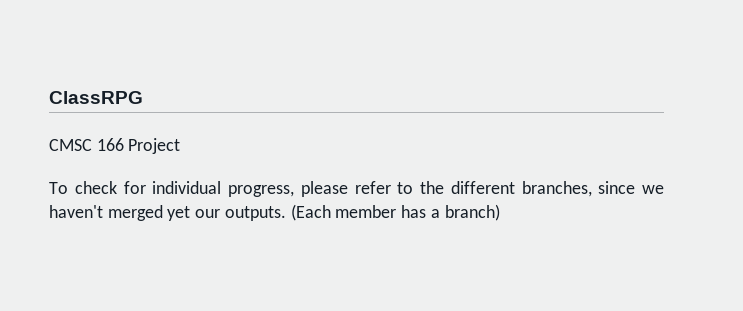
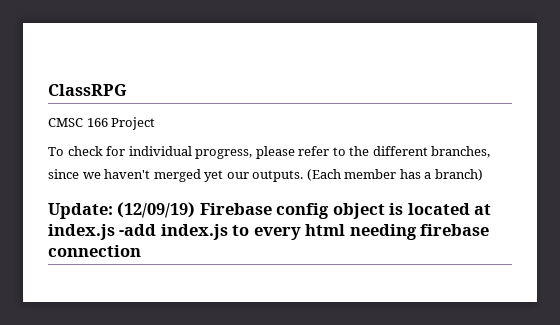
+ Update: (12/09/19) Firebase config object is located at index.js -add index.js to every html needing firebase connection

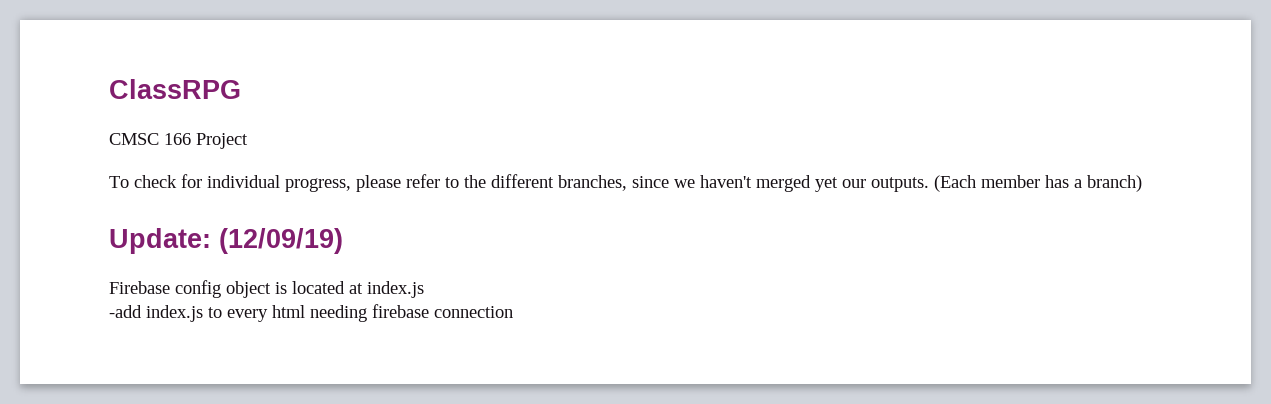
- Update: (12/09/19) Firebase config object is located at index.js -add index.js to every html needing firebase connection
+ Update: (12/09/19)
+ Firebase config object is located at index.js
+ -add index.js to every html needing firebase connection

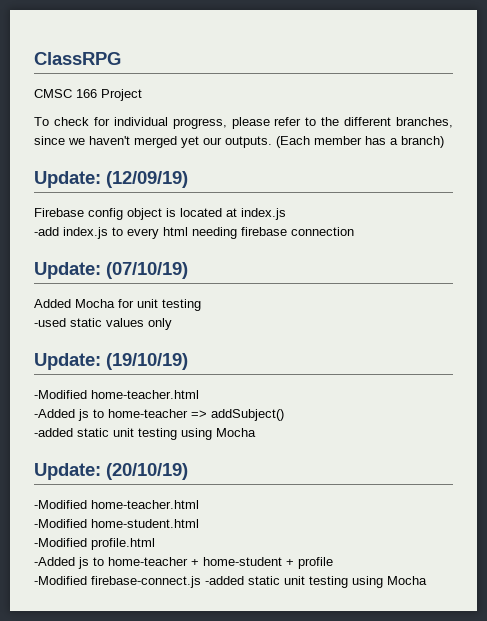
+ Update: (07/10/19)
+ Added Mocha for unit testing
+ -used static values only
+ Update: (19/10/19)
+ -Modified home-teacher.html
+ -Added js to home-teacher => addSubject()
+ -added static unit testing using Mocha
+ Update: (20/10/19)
+ -Modified home-teacher.html
+ -Modified home-student.html
+ -Modified profile.html
+ -Added js to home-teacher + home-student + profile
+ -Modified firebase-connect.js -added static unit testing using Mocha

